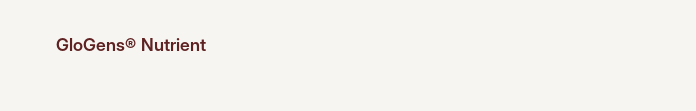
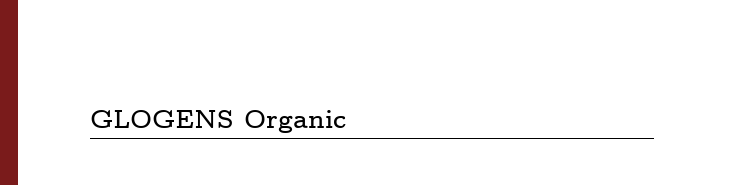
- GloGens® Nutrient
+ GLOGENS Organic

